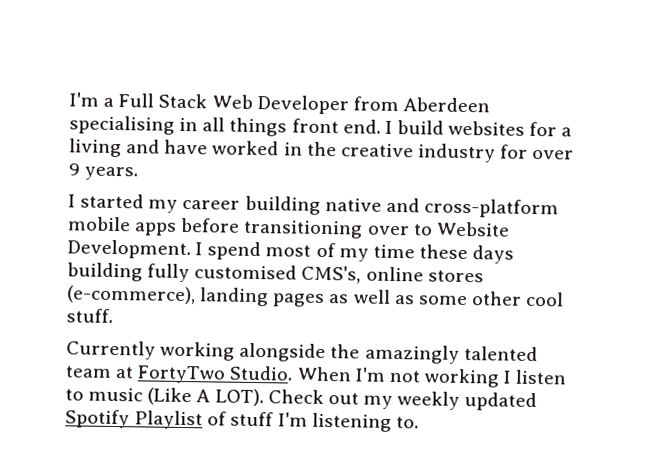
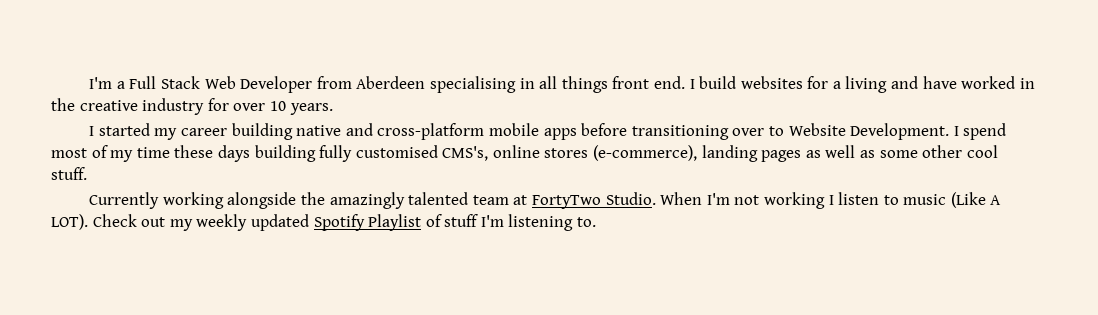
- I build websites for a living and have worked in the creative industry for over 9 years.
+ I build websites for a living and have worked in the creative industry for over 10 years.

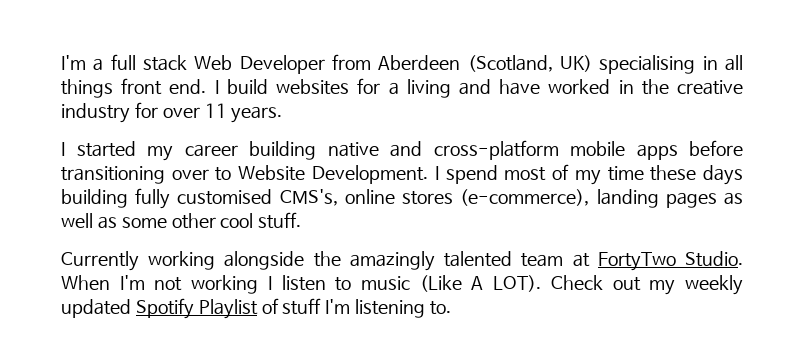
- I'm a Full Stack Web Developer from Aberdeen specialising in all things front end.
+ I'm a full stack Web Developer from Aberdeen (Scotland, UK) specialising in all things front end.
- I build websites for a living and have worked in the creative industry for over 10 years.
+ I build websites for a living and have worked in the creative industry for over 11 years.

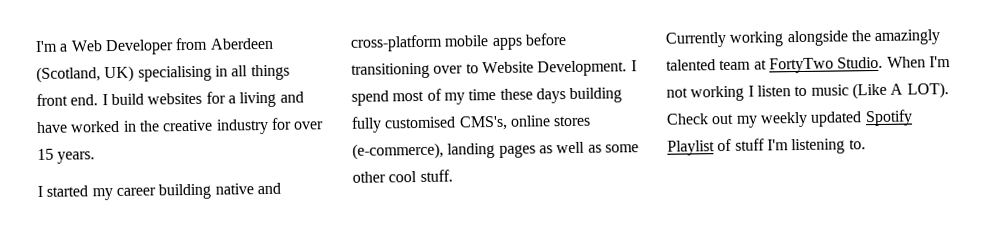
- I'm a full stack Web Developer from Aberdeen (Scotland, UK) specialising in all things front end.
+ I'm a Web Developer from Aberdeen (Scotland, UK) specialising in all things front end.
- I build websites for a living and have worked in the creative industry for over 11 years.
+ I build websites for a living and have worked in the creative industry for over 15 years.

